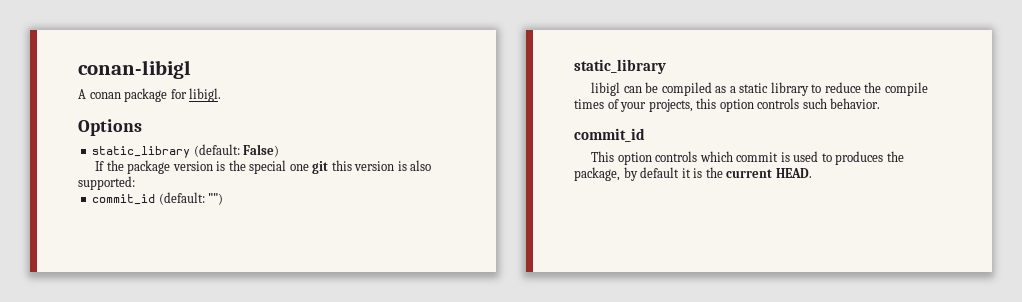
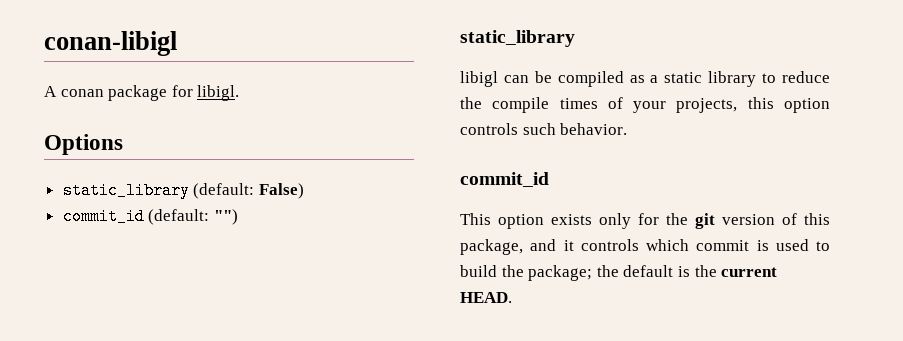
- If the package version is the special one git this version is also supported:
- This option controls which commit is used to produces the package, by default it is the current HEAD.
+ This option exists only for the git version of this package, and it controls which commit is used to build the package; the default is the current HEAD.

